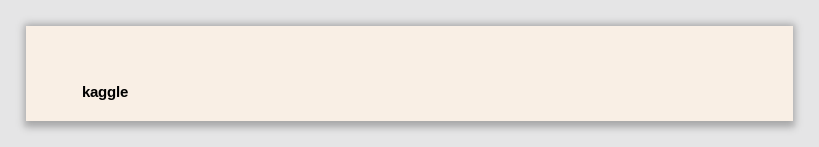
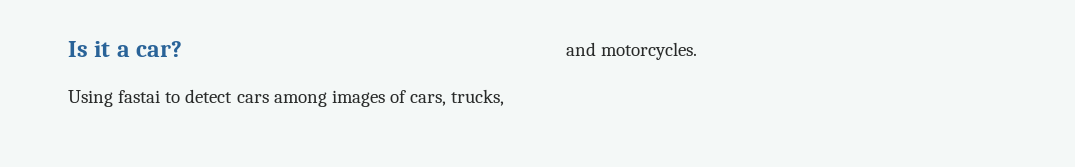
- kaggle
+ Is it a car?
+ Using fastai to detect cars among images of cars, trucks, and motorcycles.

